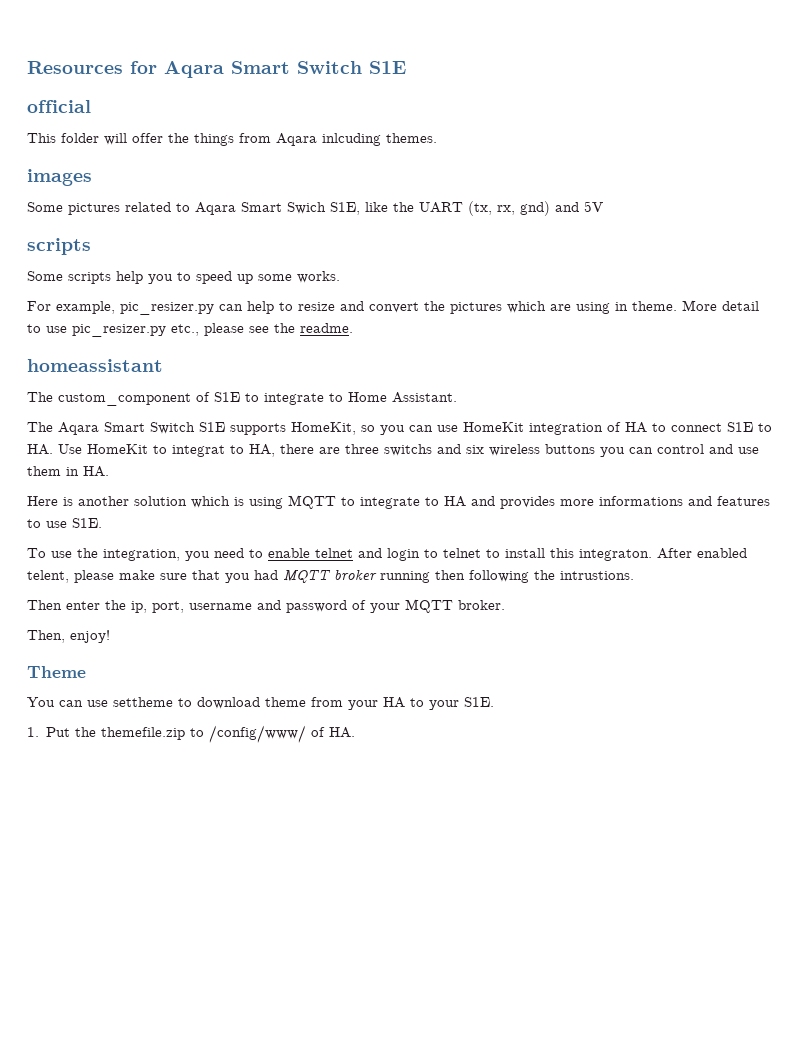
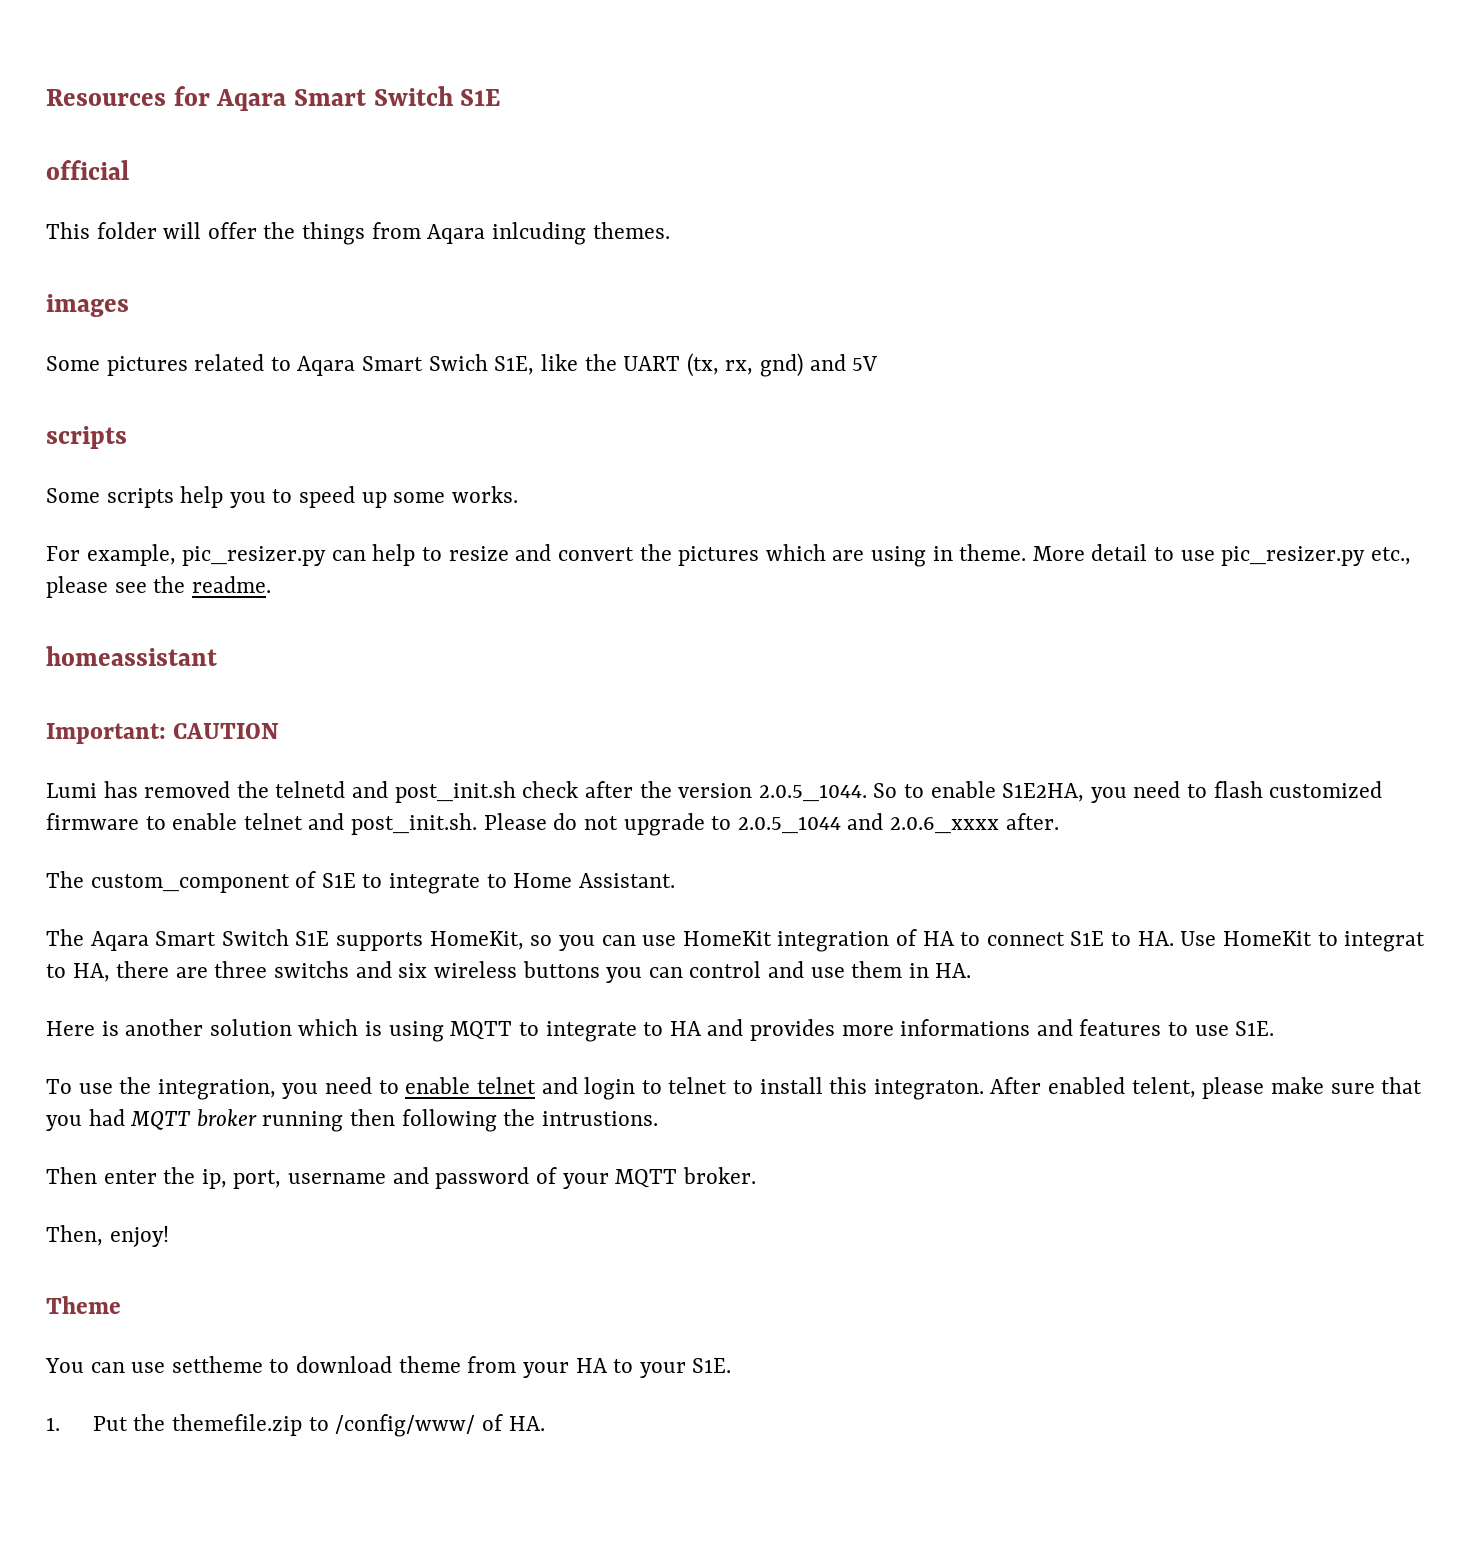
+ Important: CAUTION
+ Lumi has removed the telnetd and post_init.sh check after the version 2.0.5_1044. So to enable S1E2HA, you need to flash customized firmware to enable telnet and post_init.sh. Please do not upgrade to 2.0.5_1044 and 2.0.6_xxxx after.

